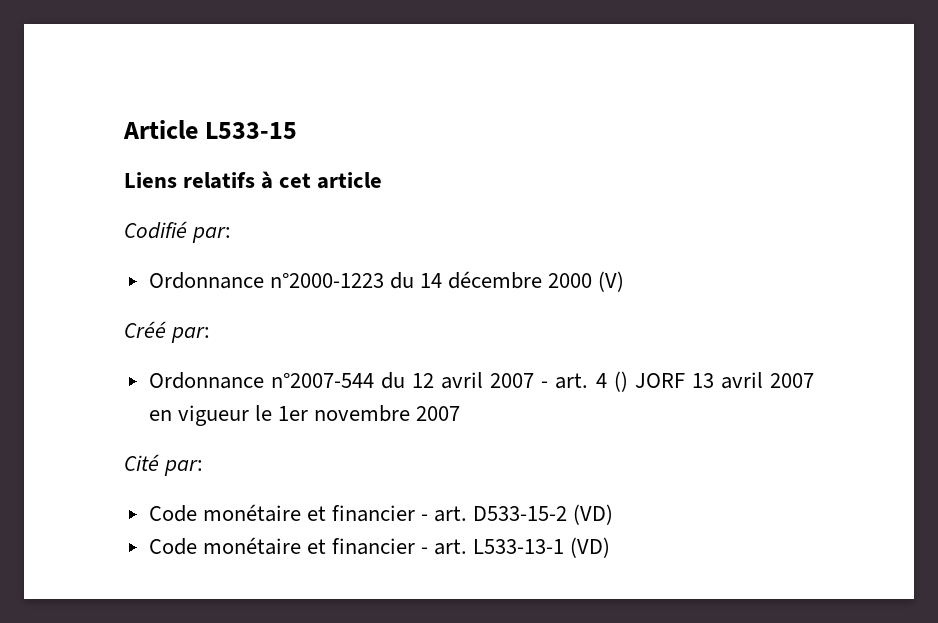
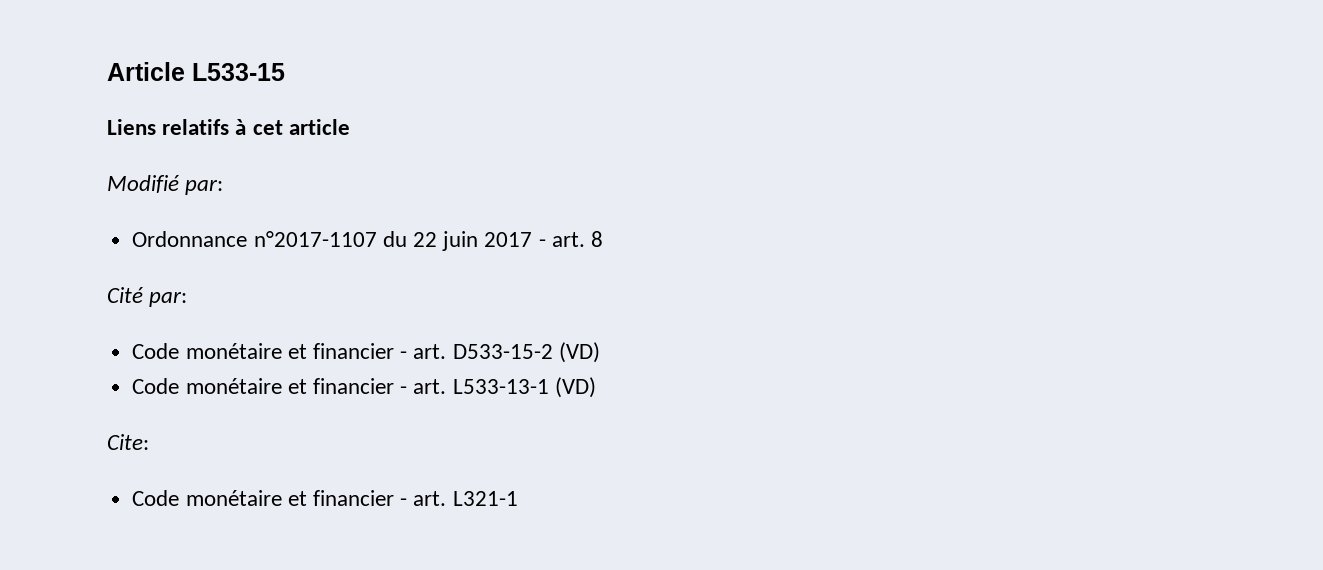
- Codifié par:
- Ordonnance n°2000-1223 du 14 décembre 2000 (V)
- Créé par:
- Ordonnance n°2007-544 du 12 avril 2007 - art. 4 () JORF 13 avril 2007 en vigueur le 1er novembre 2007
+ Modifié par:
+ Ordonnance n°2017-1107 du 22 juin 2017 - art. 8
+ Cite:
+ Code monétaire et financier - art. L321-1

